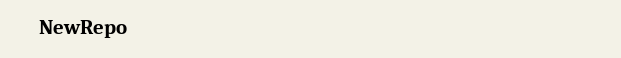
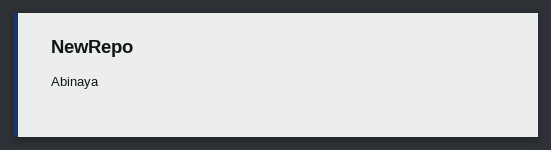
+ Abinaya

